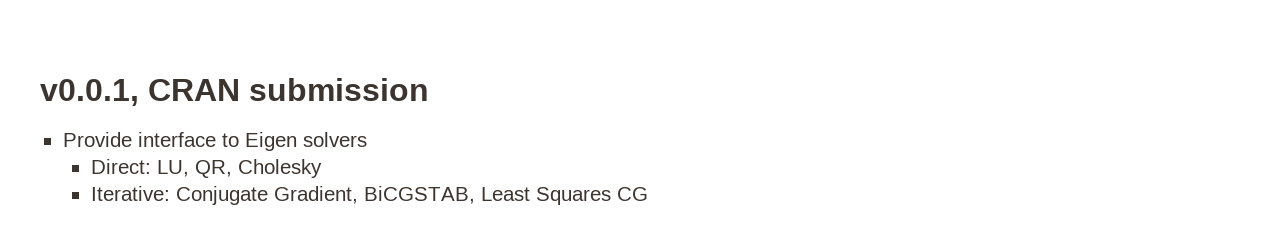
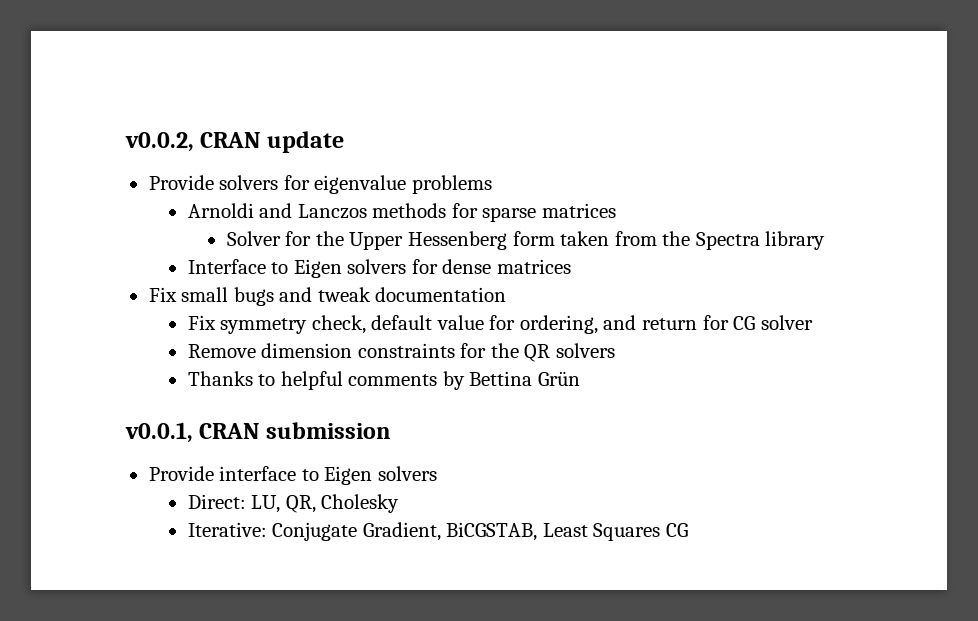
+ v0.0.2, CRAN update
+ Provide solvers for eigenvalue problems
+ Arnoldi and Lanczos methods for sparse matrices
+ Solver for the Upper Hessenberg form taken from the Spectra library
+ Interface to Eigen solvers for dense matrices
+ Fix small bugs and tweak documentation
+ Fix symmetry check, default value for ordering, and return for CG solver
+ Remove dimension constraints for the QR solvers
+ Thanks to helpful comments by Bettina Grün

